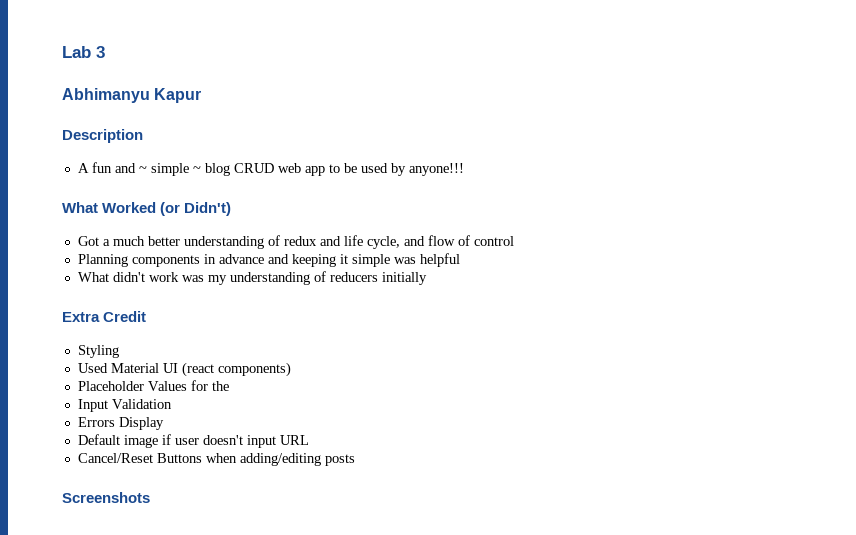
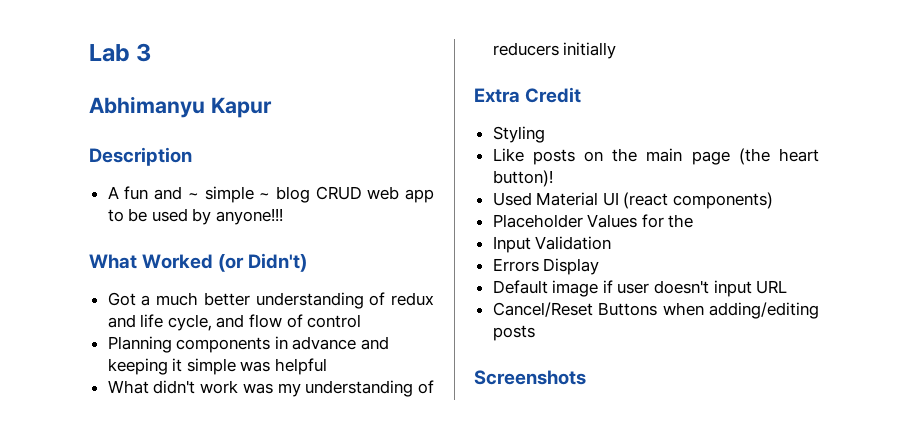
+ Like posts on the main page (the heart button)!

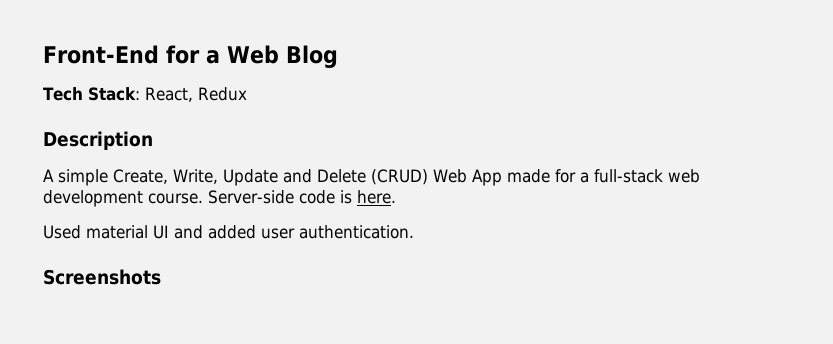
- Lab 3
- Abhimanyu Kapur
+ Front-End for a Web Blog
+ Tech Stack: React, Redux
  Description
- A fun and ~ simple ~ blog CRUD web app to be used by anyone!!!
- What Worked (or Didn't)
- Got a much better understanding of redux and life cycle, and flow of control
- Planning components in advance and keeping it simple was helpful
- What didn't work was my understanding of reducers initially
- Extra Credit
- Styling
- Like posts on the main page (the heart button)!
- Used Material UI (react components)
- Placeholder Values for the
- Input Validation
- Errors Display
- Default image if user doesn't input URL
- Cancel/Reset Buttons when adding/editing posts
+ A simple Create, Write, Update and Delete (CRUD) Web App made for a full-stack web development course. Server-side code is here.
+ Used material UI and added user authentication.

